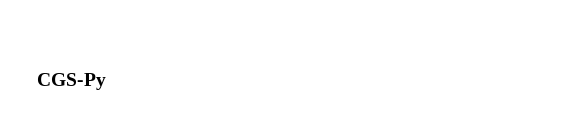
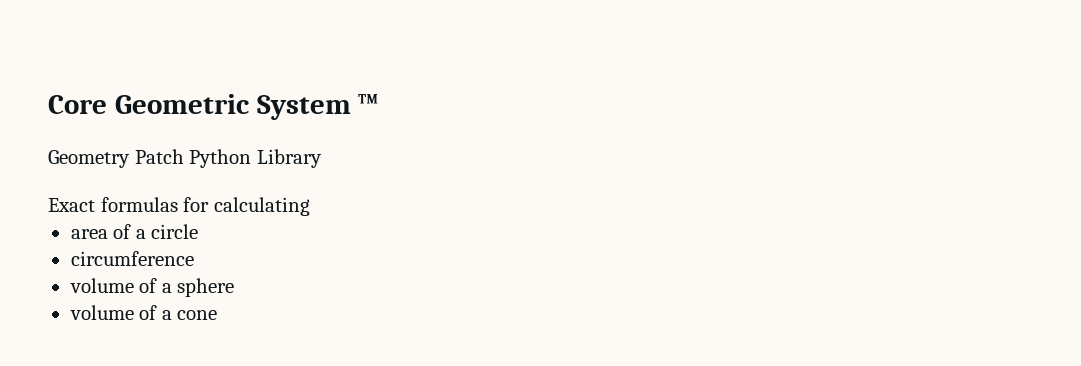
- CGS-Py
+ Core Geometric System ™
+ Geometry Patch Python Library
+ Exact formulas for calculating
+ area of a circle
+ circumference
+ volume of a sphere
+ volume of a cone

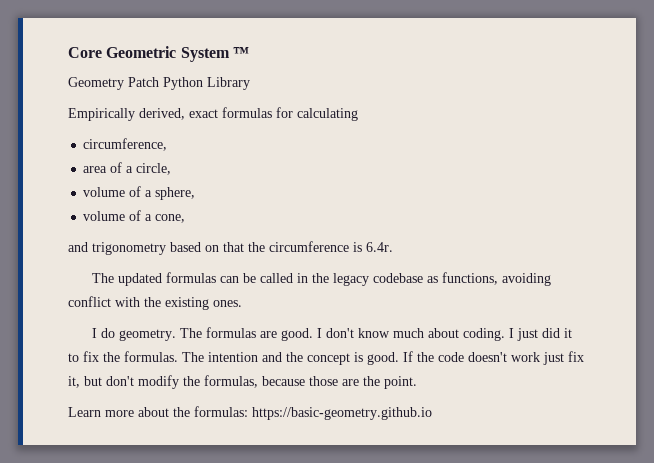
- Exact formulas for calculating
+ Empirically derived, exact formulas for calculating
+ circumference,
- area of a circle
- circumference
- volume of a sphere
- volume of a cone
+ area of a circle,
+ volume of a sphere,
+ volume of a cone,
+ and trigonometry based on that the circumference is 6.4r.
+ The updated formulas can be called in the legacy codebase as functions, avoiding conflict with the existing ones.
+ I do geometry. The formulas are good. I don't know much about coding. I just did it to fix the formulas. The intention and the concept is good. If the code doesn't work just fix it, but don't modify the formulas, because those are the point.
+ Learn more about the formulas: https://basic-geometry.github.io

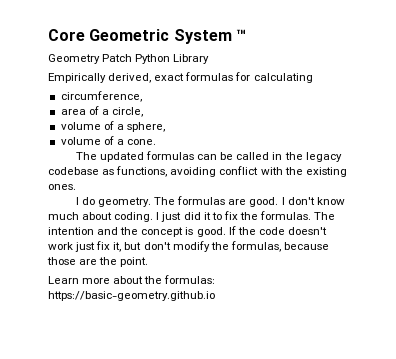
- volume of a cone,
- and trigonometry based on that the circumference is 6.4r.
+ volume of a cone.

